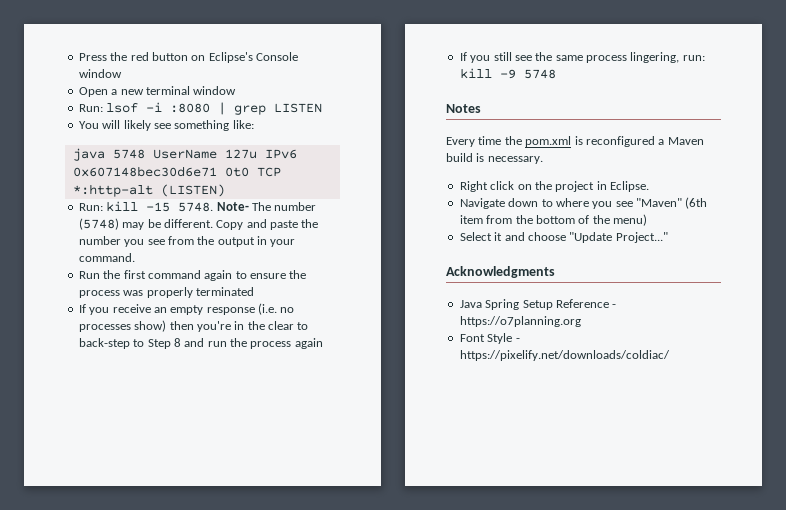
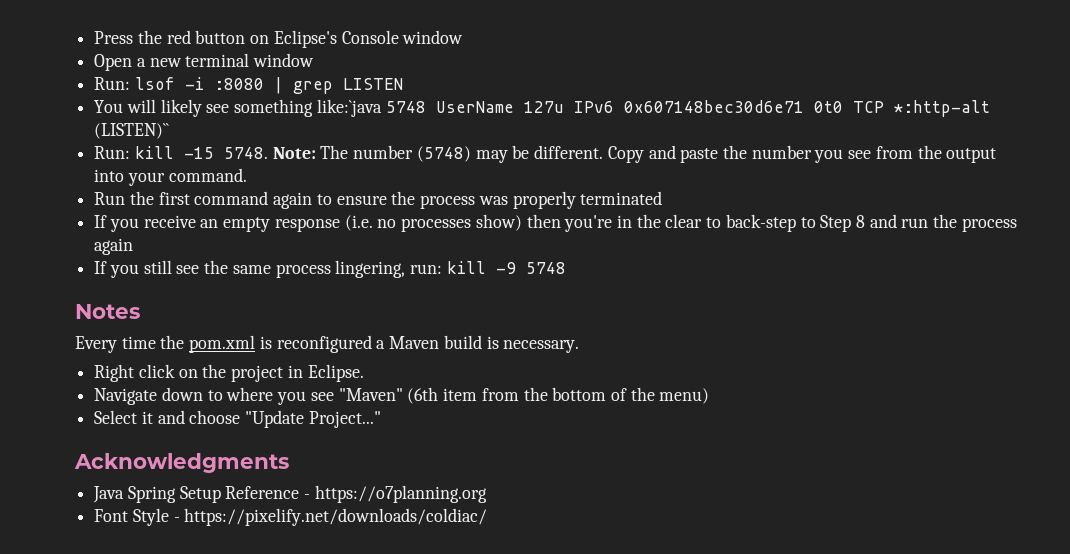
- You will likely see something like:
- java 5748 UserName 127u IPv6 0x607148bec30d6e71 0t0 TCP *:http-alt (LISTEN)
+ You will likely see something like:`java 5748 UserName 127u IPv6 0x607148bec30d6e71 0t0 TCP *:http-alt (LISTEN)``
- Note- The number (5748) may be different.
+ Note: The number (5748) may be different.
- Copy and paste the number you see from the output in your command.
+ Copy and paste the number you see from the output into your command.

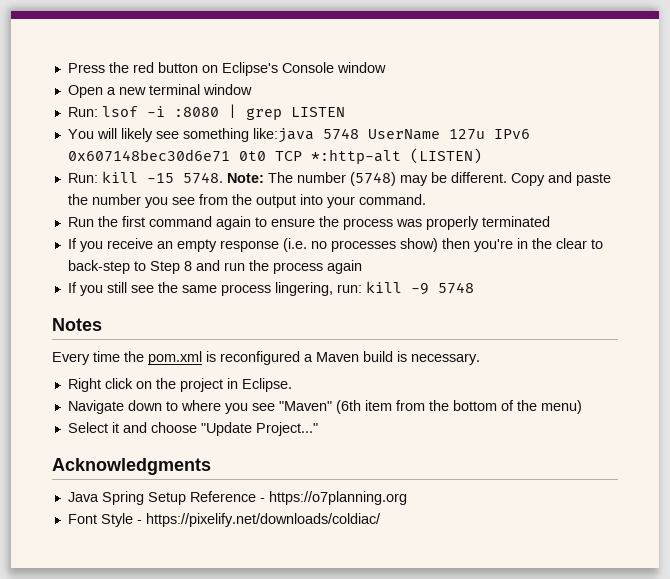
- You will likely see something like:`java 5748 UserName 127u IPv6 0x607148bec30d6e71 0t0 TCP *:http-alt (LISTEN)``
+ You will likely see something like:java 5748 UserName 127u IPv6 0x607148bec30d6e71 0t0 TCP *:http-alt (LISTEN)

